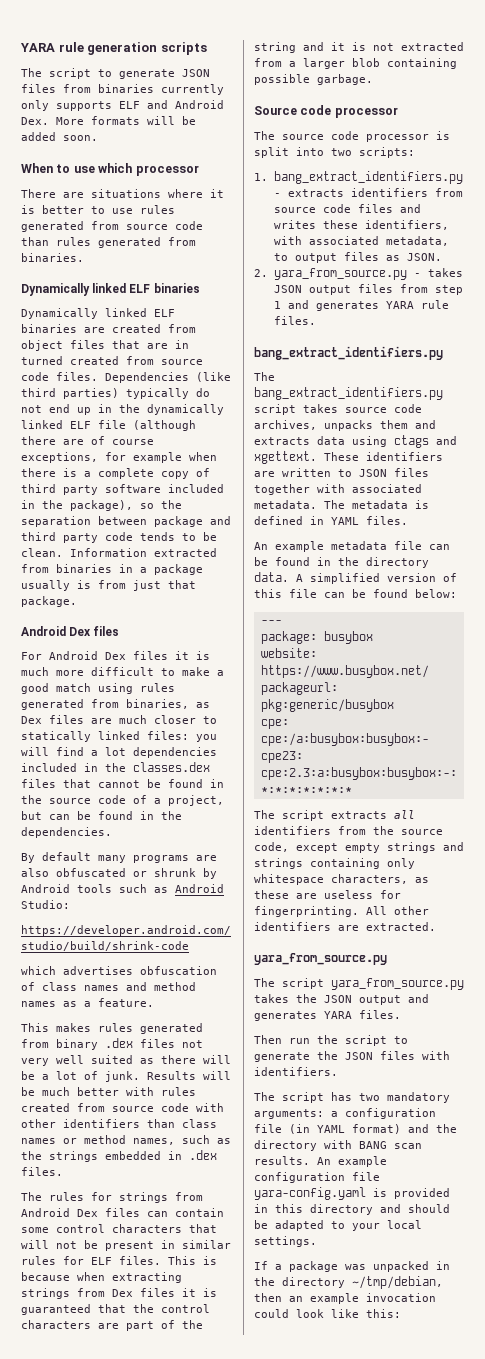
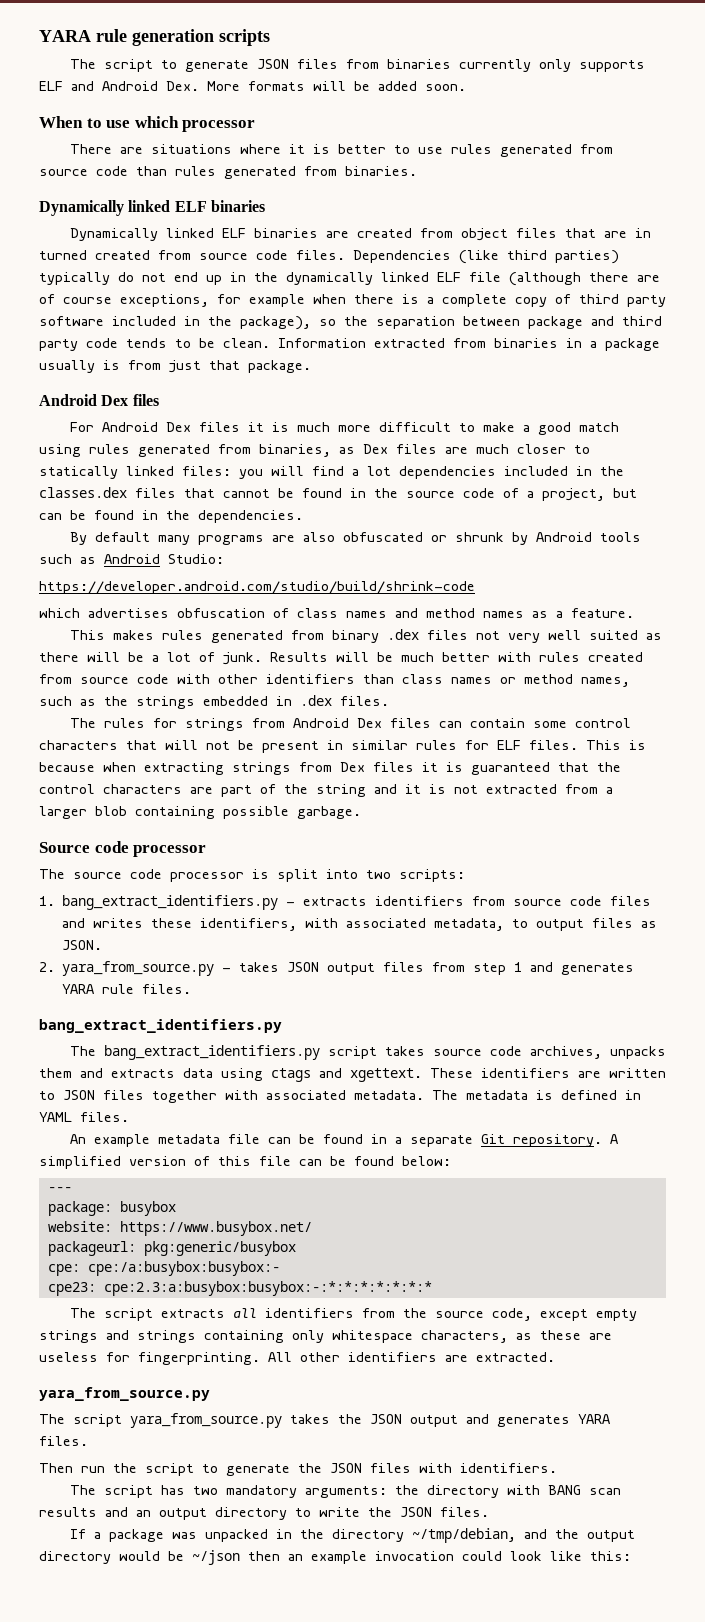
- An example metadata file can be found in the directory data.
+ An example metadata file can be found in a separate Git repository.
- The script has two mandatory arguments: a configuration file (in YAML format) and the directory with BANG scan results. An example configuration file yara-config.yaml is provided in this directory and should be adapted to your local settings.
+ The script has two mandatory arguments: the directory with BANG scan results and an output directory to write the JSON files.
- If a package was unpacked in the directory ~/tmp/debian, then an example invocation could look like this:
+ If a package was unpacked in the directory ~/tmp/debian, and the output directory would be ~/json then an example invocation could look like this:

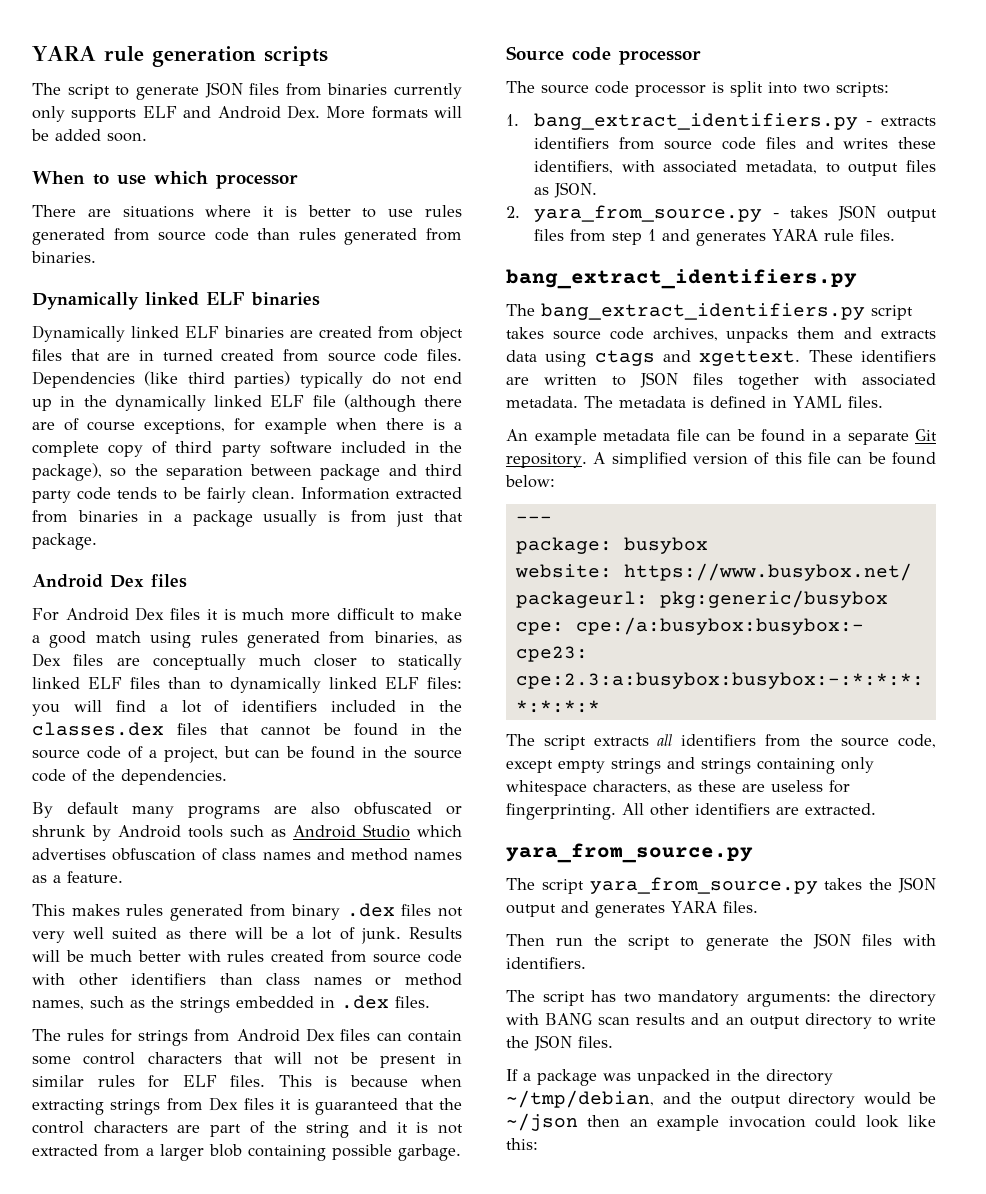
- Dependencies (like third parties) typically do not end up in the dynamically linked ELF file (although there are of course exceptions, for example when there is a complete copy of third party software included in the package), so the separation between package and third party code tends to be clean.
+ Dependencies (like third parties) typically do not end up in the dynamically linked ELF file (although there are of course exceptions, for example when there is a complete copy of third party software included in the package), so the separation between package and third party code tends to be fairly clean.
- For Android Dex files it is much more difficult to make a good match using rules generated from binaries, as Dex files are much closer to statically linked files: you will find a lot dependencies included in the classes.dex files that cannot be found in the source code of a project, but can be found in the dependencies.
+ For Android Dex files it is much more difficult to make a good match using rules generated from binaries, as Dex files are conceptually much closer to statically linked ELF files than to dynamically linked ELF files: you will find a lot of identifiers included in the classes.dex files that cannot be found in the source code of a project, but can be found in the source code of the dependencies.
- By default many programs are also obfuscated or shrunk by Android tools such as Android Studio:
- https://developer.android.com/studio/build/shrink-code
- which advertises obfuscation of class names and method names as a feature.
+ By default many programs are also obfuscated or shrunk by Android tools such as Android Studio which advertises obfuscation of class names and method names as a feature.

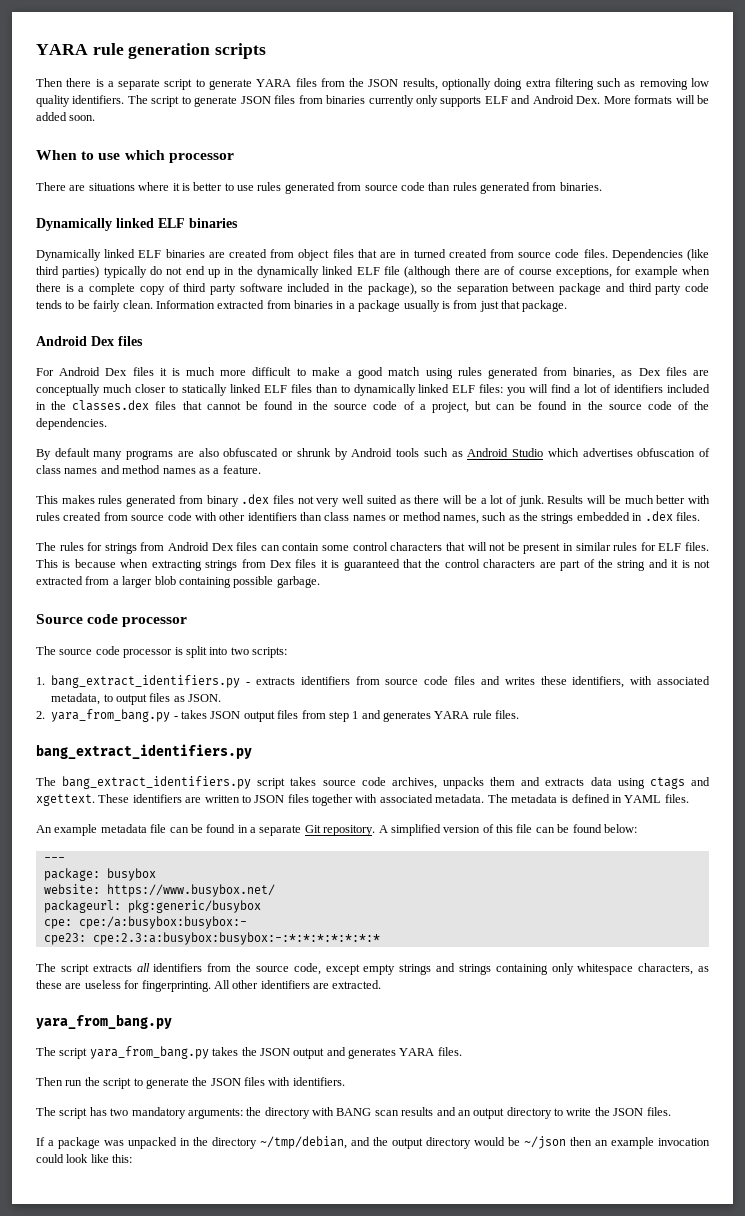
+ Then there is a separate script to generate YARA files from the JSON results, optionally doing extra filtering such as removing low quality identifiers.
- 2. yara_from_source.py - takes JSON output files from step 1 and generates YARA rule files.
+ 2. yara_from_bang.py - takes JSON output files from step 1 and generates YARA rule files.
  All other identifiers are extracted.
- yara_from_source.py
- The script yara_from_source.py takes the JSON output and generates YARA files.
+ yara_from_bang.py
+ The script yara_from_bang.py takes the JSON output and generates YARA files.

